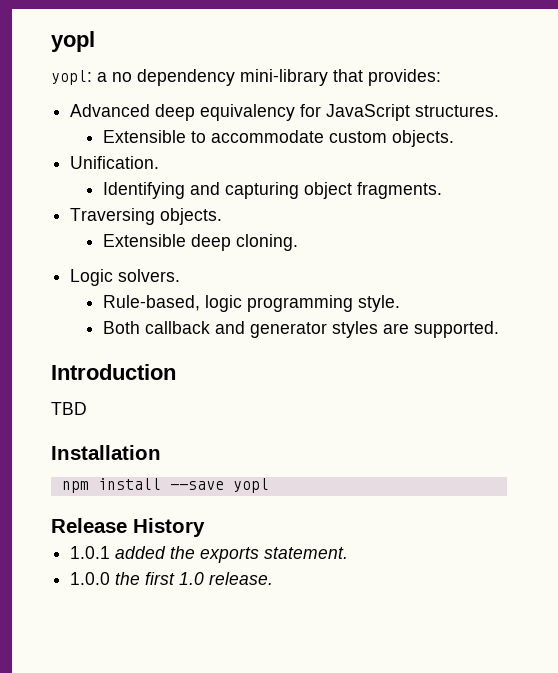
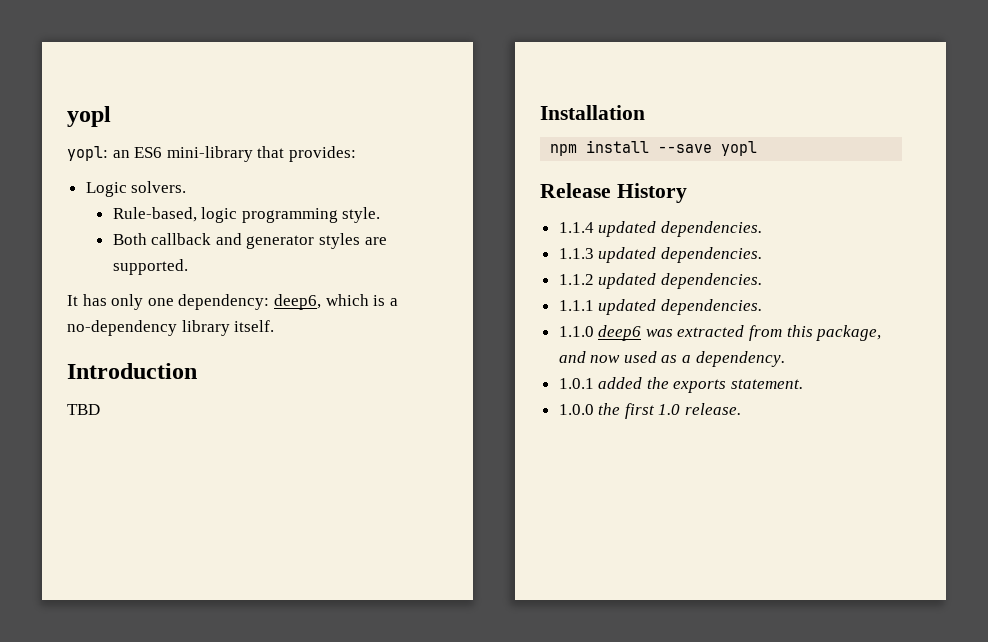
- yopl: a no dependency mini-library that provides:
+ yopl: an ES6 mini-library that provides:
- Advanced deep equivalency for JavaScript structures.
- Extensible to accommodate custom objects.
- Unification.
- Identifying and capturing object fragments.
- Traversing objects.
- Extensible deep cloning.
+ It has only one dependency: deep6, which is a no-dependency library itself.
+ 1.1.4 updated dependencies.
+ 1.1.3 updated dependencies.
+ 1.1.2 updated dependencies.
+ 1.1.1 updated dependencies.
+ 1.1.0 deep6 was extracted from this package, and now used as a dependency.

